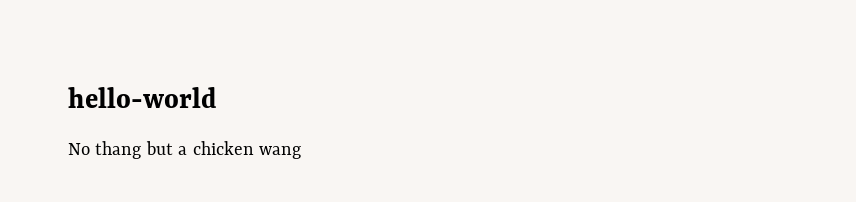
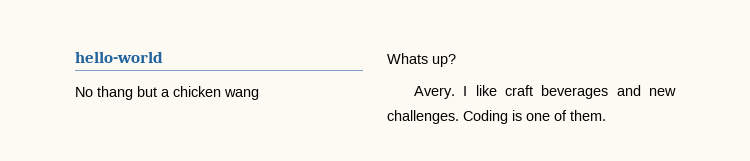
+ Whats up?
+ Avery. I like craft beverages and new challenges. Coding is one of them.

